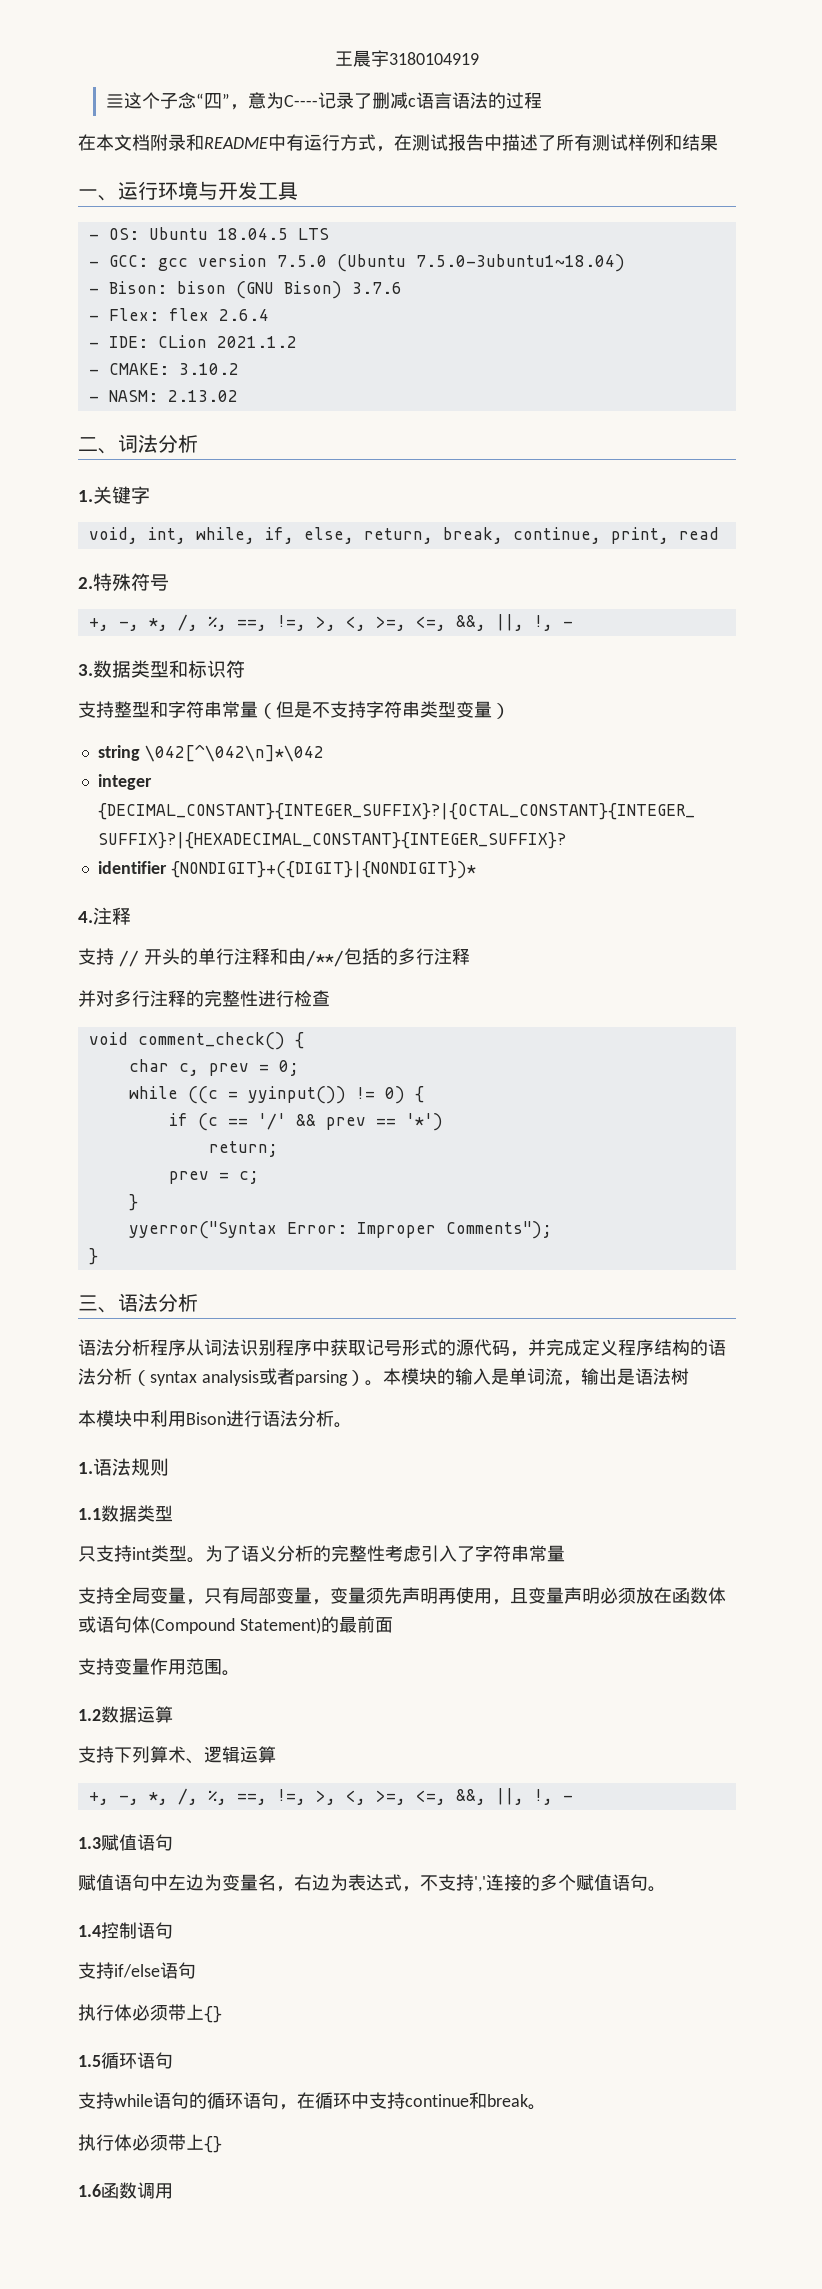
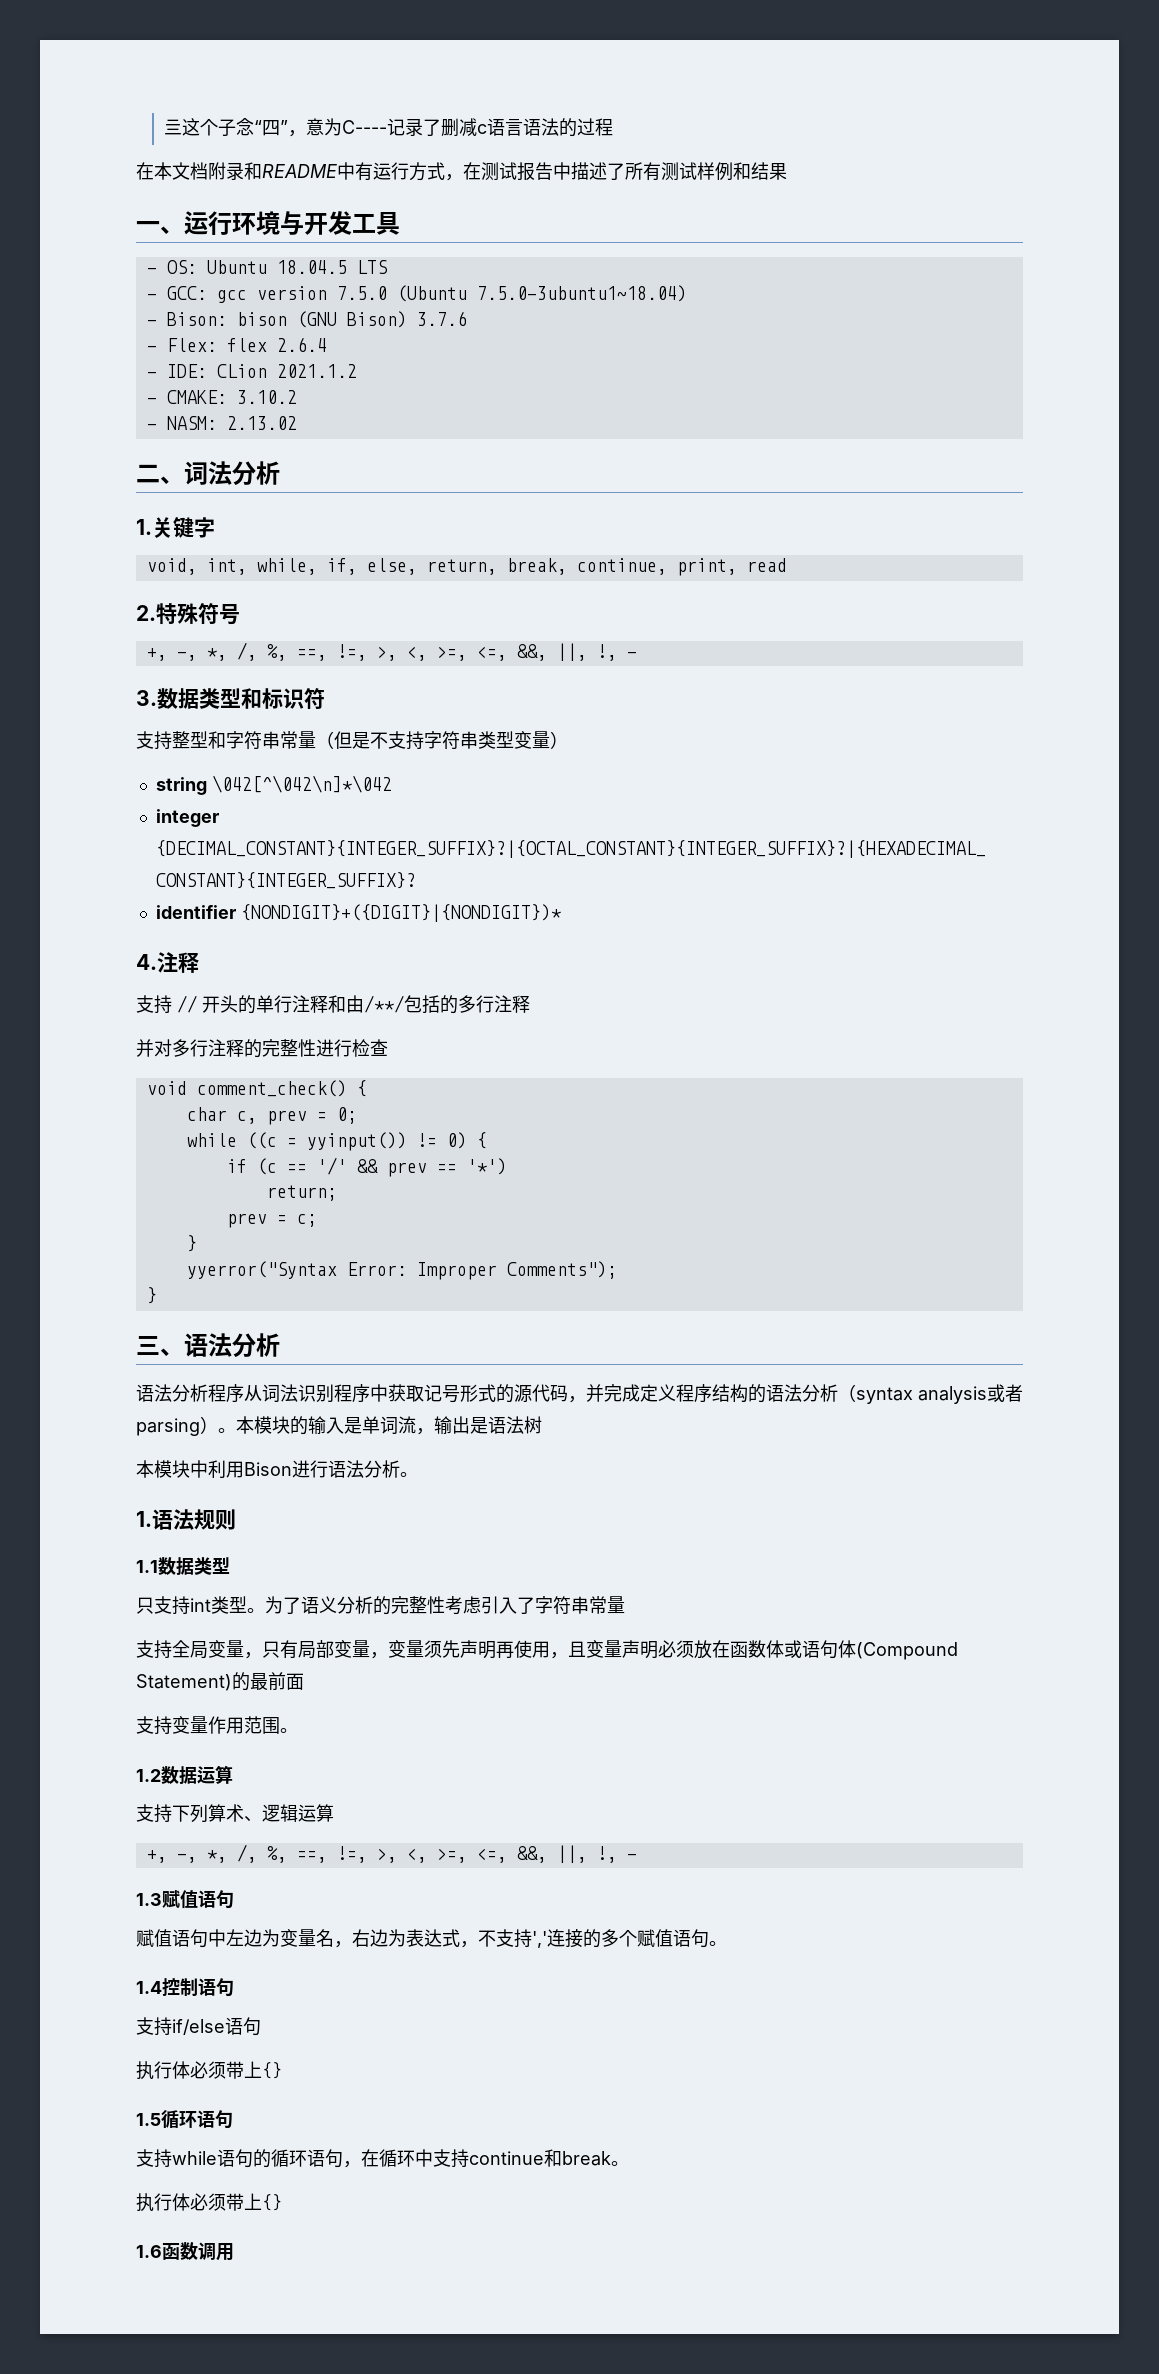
- 王晨宇3180104919

